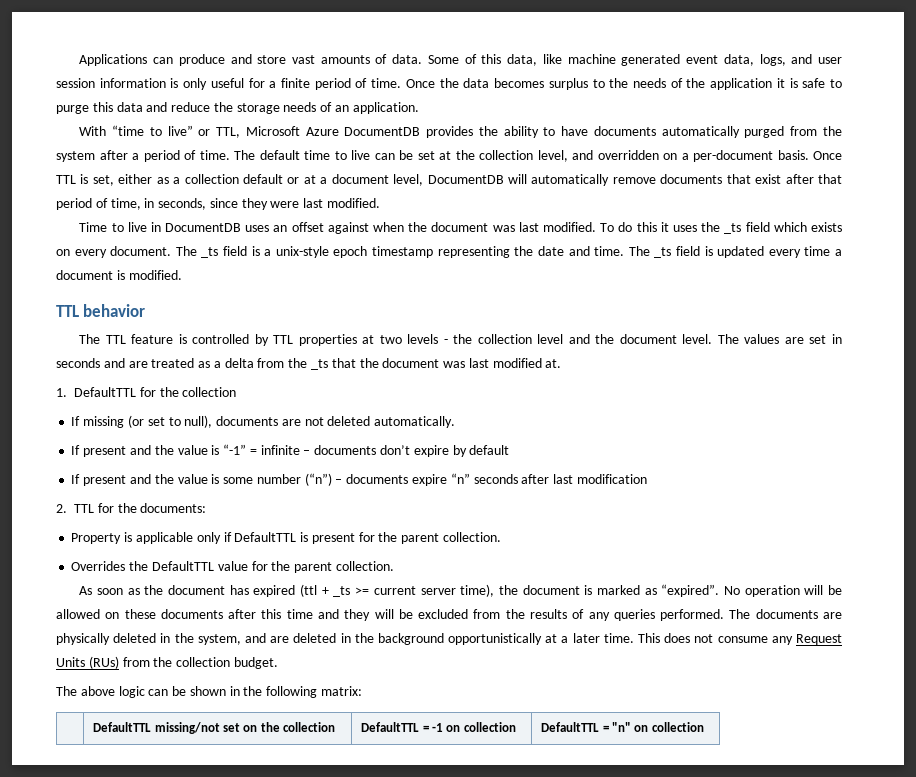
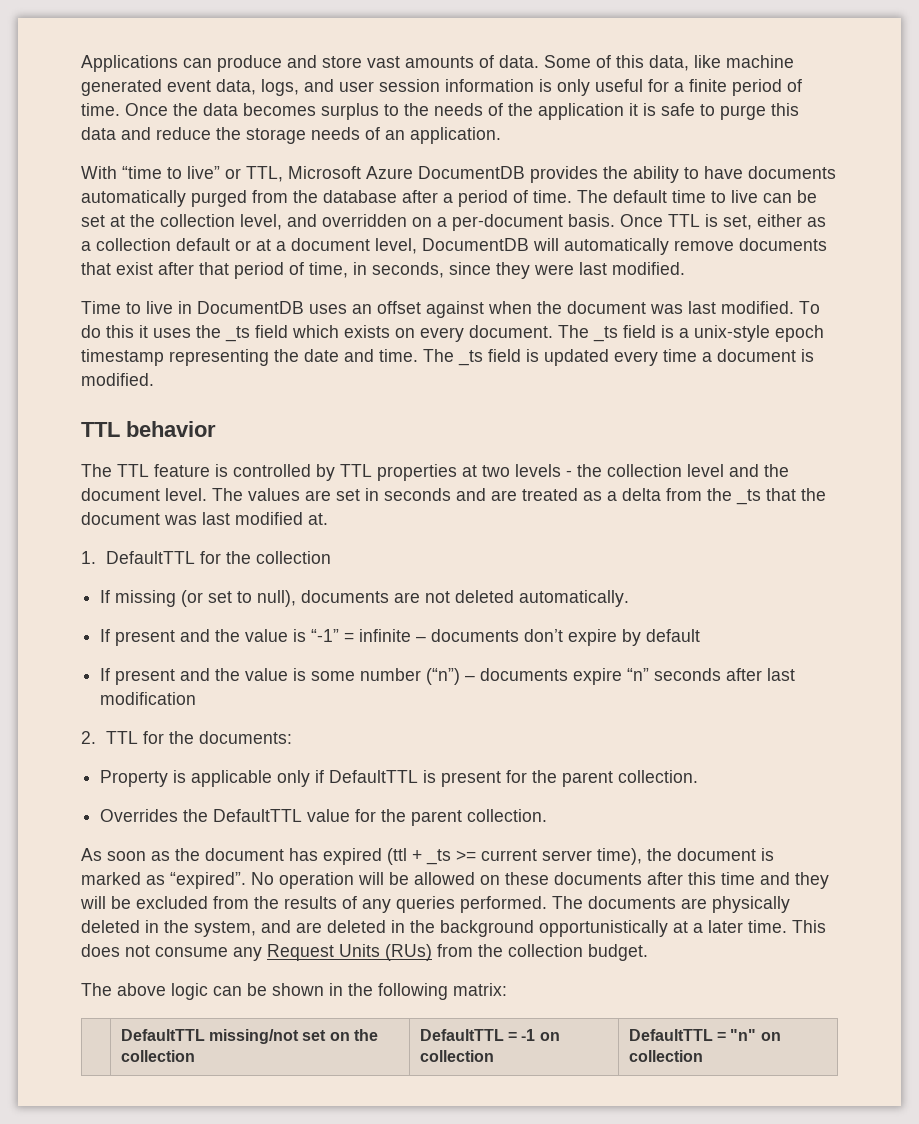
- With “time to live” or TTL, Microsoft Azure DocumentDB provides the ability to have documents automatically purged from the system after a period of time.
+ With “time to live” or TTL, Microsoft Azure DocumentDB provides the ability to have documents automatically purged from the database after a period of time.

